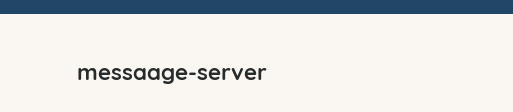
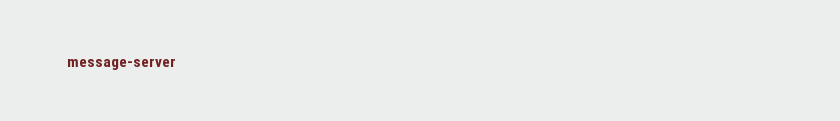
- messaage-server
+ message-server

